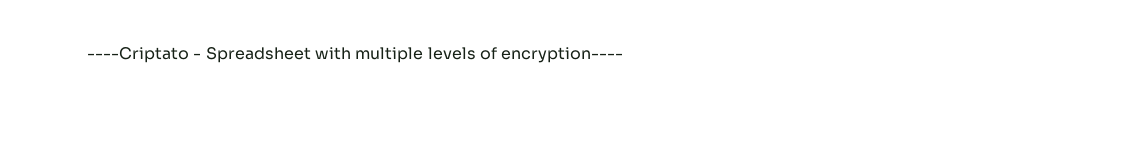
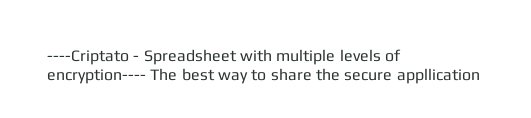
- ----Criptato - Spreadsheet with multiple levels of encryption----
+ ----Criptato - Spreadsheet with multiple levels of encryption---- The best way to share the secure appllication

